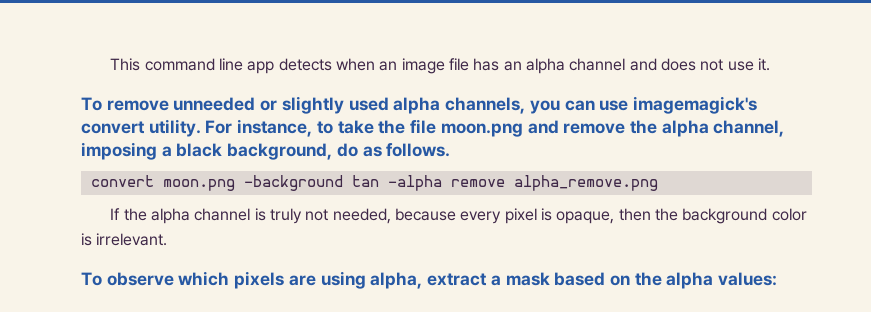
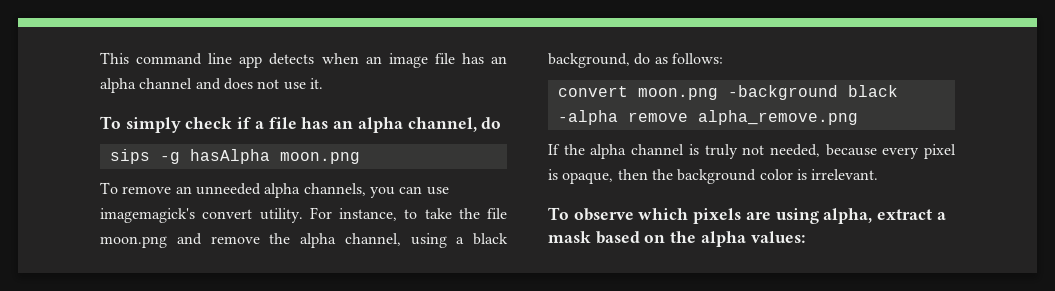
- To remove unneeded or slightly used alpha channels, you can use imagemagick's convert utility.
+ To simply check if a file has an alpha channel, do
+ sips -g hasAlpha moon.png
+ To remove an unneeded alpha channels, you can use imagemagick's convert utility.
- For instance, to take the file moon.png and remove the alpha channel, imposing a black background, do as follows.
+ For instance, to take the file moon.png and remove the alpha channel, using a black background, do as follows:
- convert moon.png -background tan -alpha remove alpha_remove.png
+ convert moon.png -background black -alpha remove alpha_remove.png

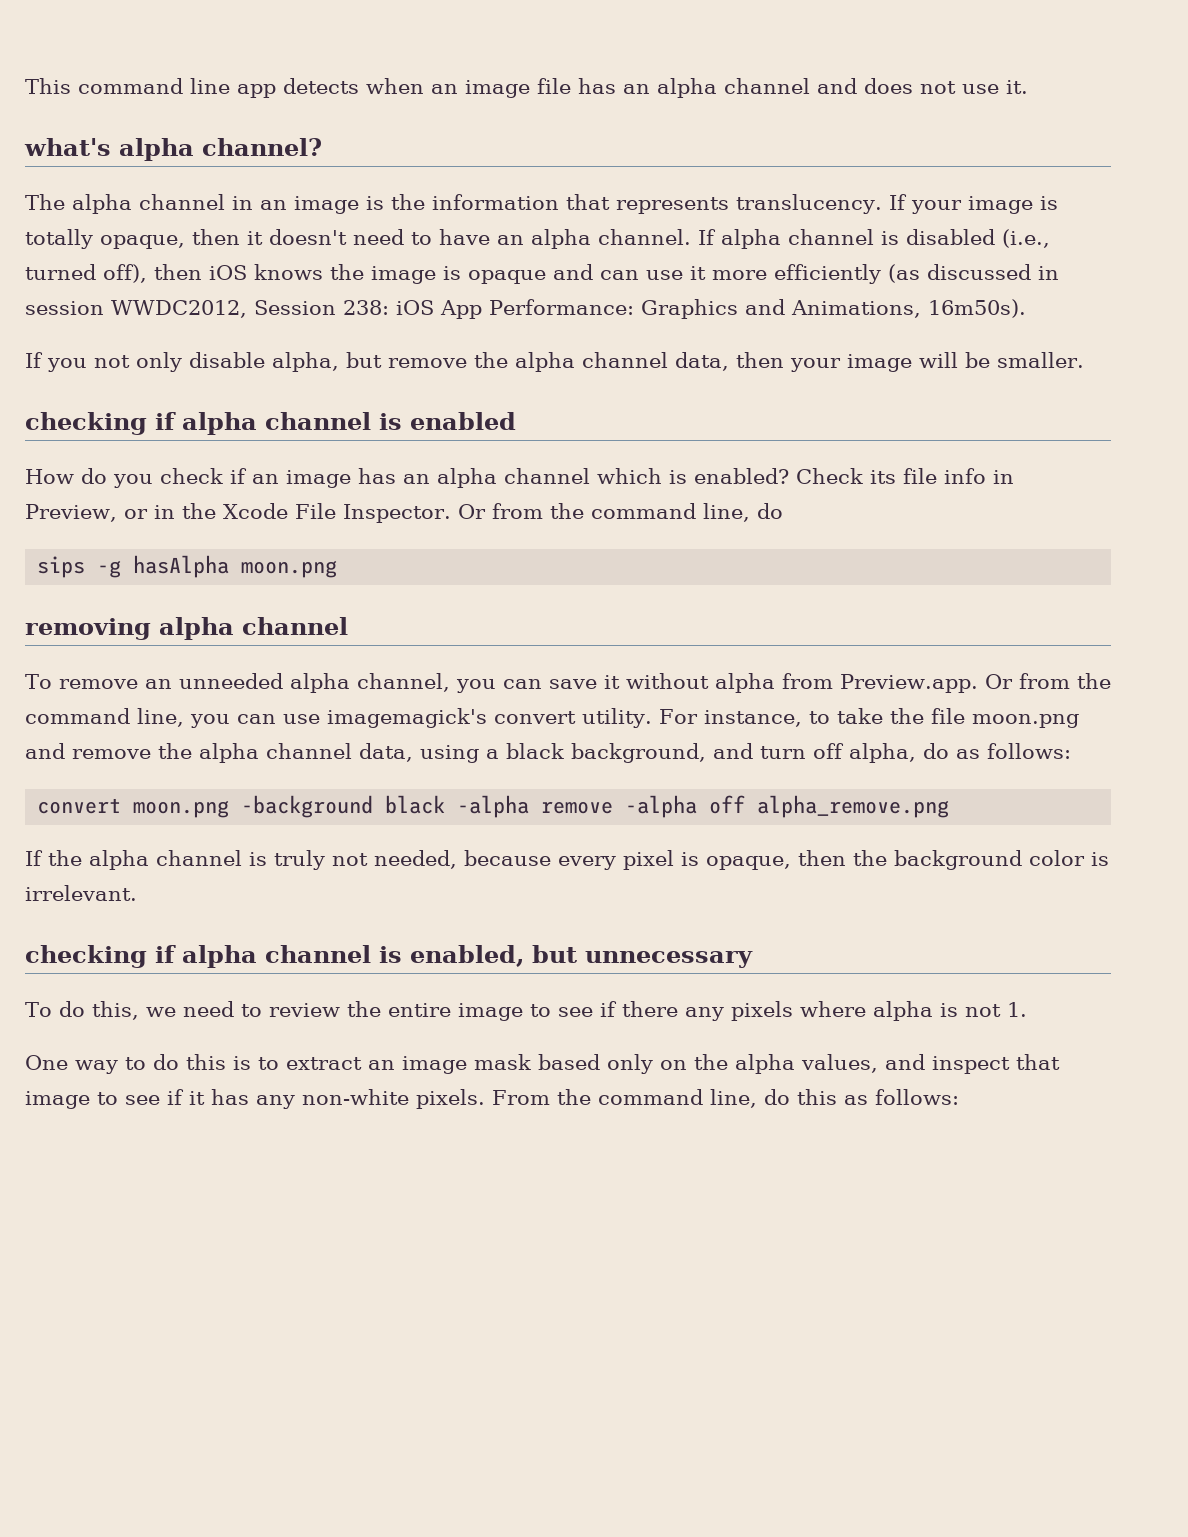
- To simply check if a file has an alpha channel, do
+ what's alpha channel?
+ The alpha channel in an image is the information that represents translucency. If your image is totally opaque, then it doesn't need to have an alpha channel. If alpha channel is disabled (i.e., turned off), then iOS knows the image is opaque and can use it more efficiently (as discussed in session WWDC2012, Session 238: iOS App Performance: Graphics and Animations, 16m50s).
+ If you not only disable alpha, but remove the alpha channel data, then your image will be smaller.
+ checking if alpha channel is enabled
+ How do you check if an image has an alpha channel which is enabled? Check its file info in Preview, or in the Xcode File Inspector. Or from the command line, do
+ removing alpha channel
- To remove an unneeded alpha channels, you can use imagemagick's convert utility.
+ To remove an unneeded alpha channel, you can save it without alpha from Preview.app. Or from the command line, you can use imagemagick's convert utility.
- For instance, to take the file moon.png and remove the alpha channel, using a black background, do as follows:
+ For instance, to take the file moon.png and remove the alpha channel data, using a black background, and turn off alpha, do as follows:
- convert moon.png -background black -alpha remove alpha_remove.png
+ convert moon.png -background black -alpha remove -alpha off alpha_remove.png
- To observe which pixels are using alpha, extract a mask based on the alpha values:
+ checking if alpha channel is enabled, but unnecessary
+ To do this, we need to review the entire image to see if there any pixels where alpha is not 1.
+ One way to do this is to extract an image mask based only on the alpha values, and inspect that image to see if it has any non-white pixels. From the command line, do this as follows:

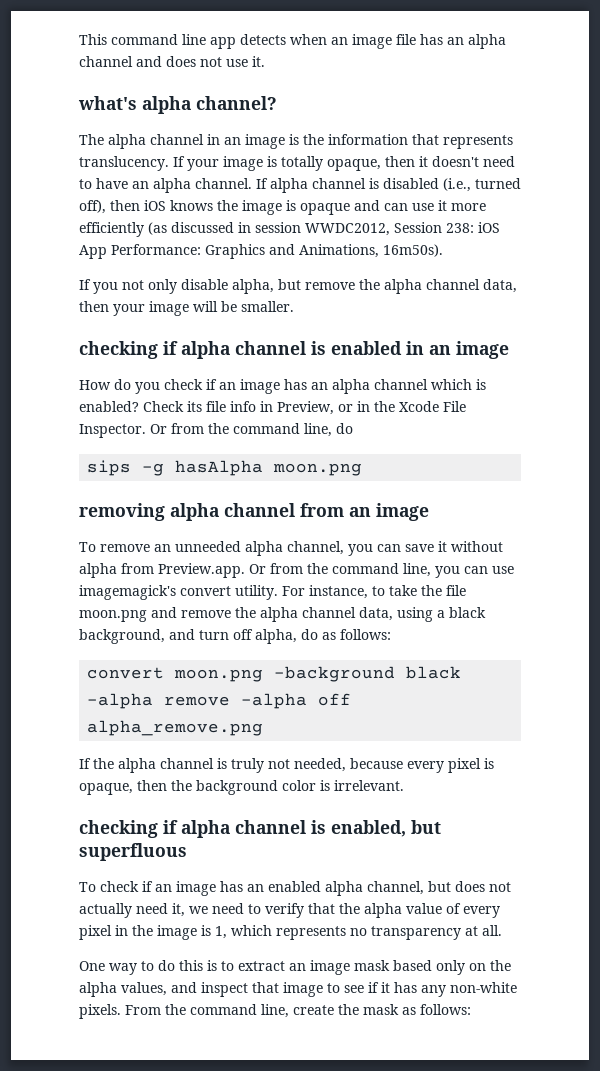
- checking if alpha channel is enabled
+ checking if alpha channel is enabled in an image
- removing alpha channel
+ removing alpha channel from an image
- checking if alpha channel is enabled, but unnecessary
- To do this, we need to review the entire image to see if there any pixels where alpha is not 1.
+ checking if alpha channel is enabled, but superfluous
+ To check if an image has an enabled alpha channel, but does not actually need it, we need to verify that the alpha value of every pixel in the image is 1, which represents no transparency at all.
- From the command line, do this as follows:
+ From the command line, create the mask as follows:

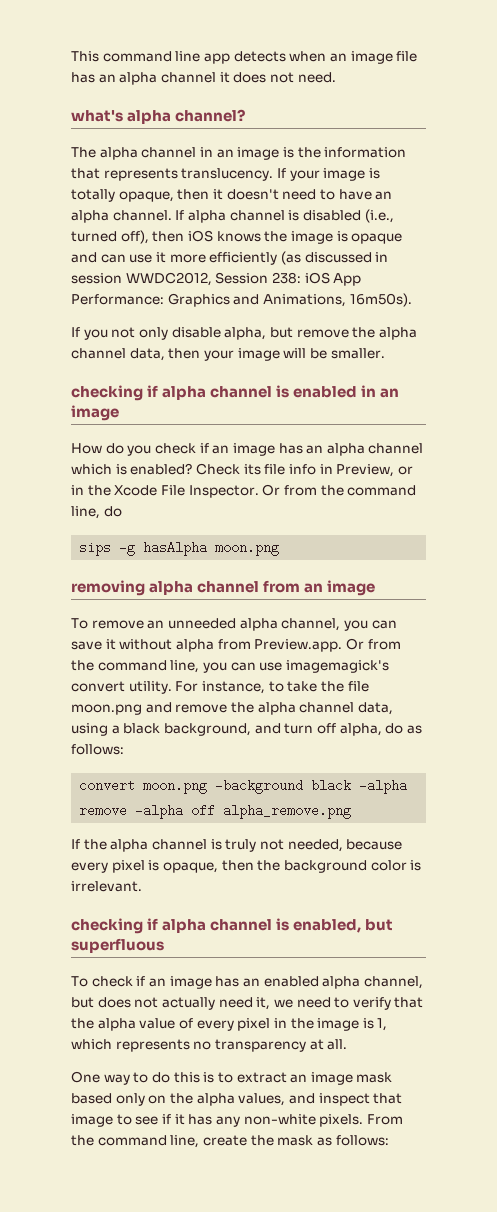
- This command line app detects when an image file has an alpha channel and does not use it.
+ This command line app detects when an image file has an alpha channel it does not need.

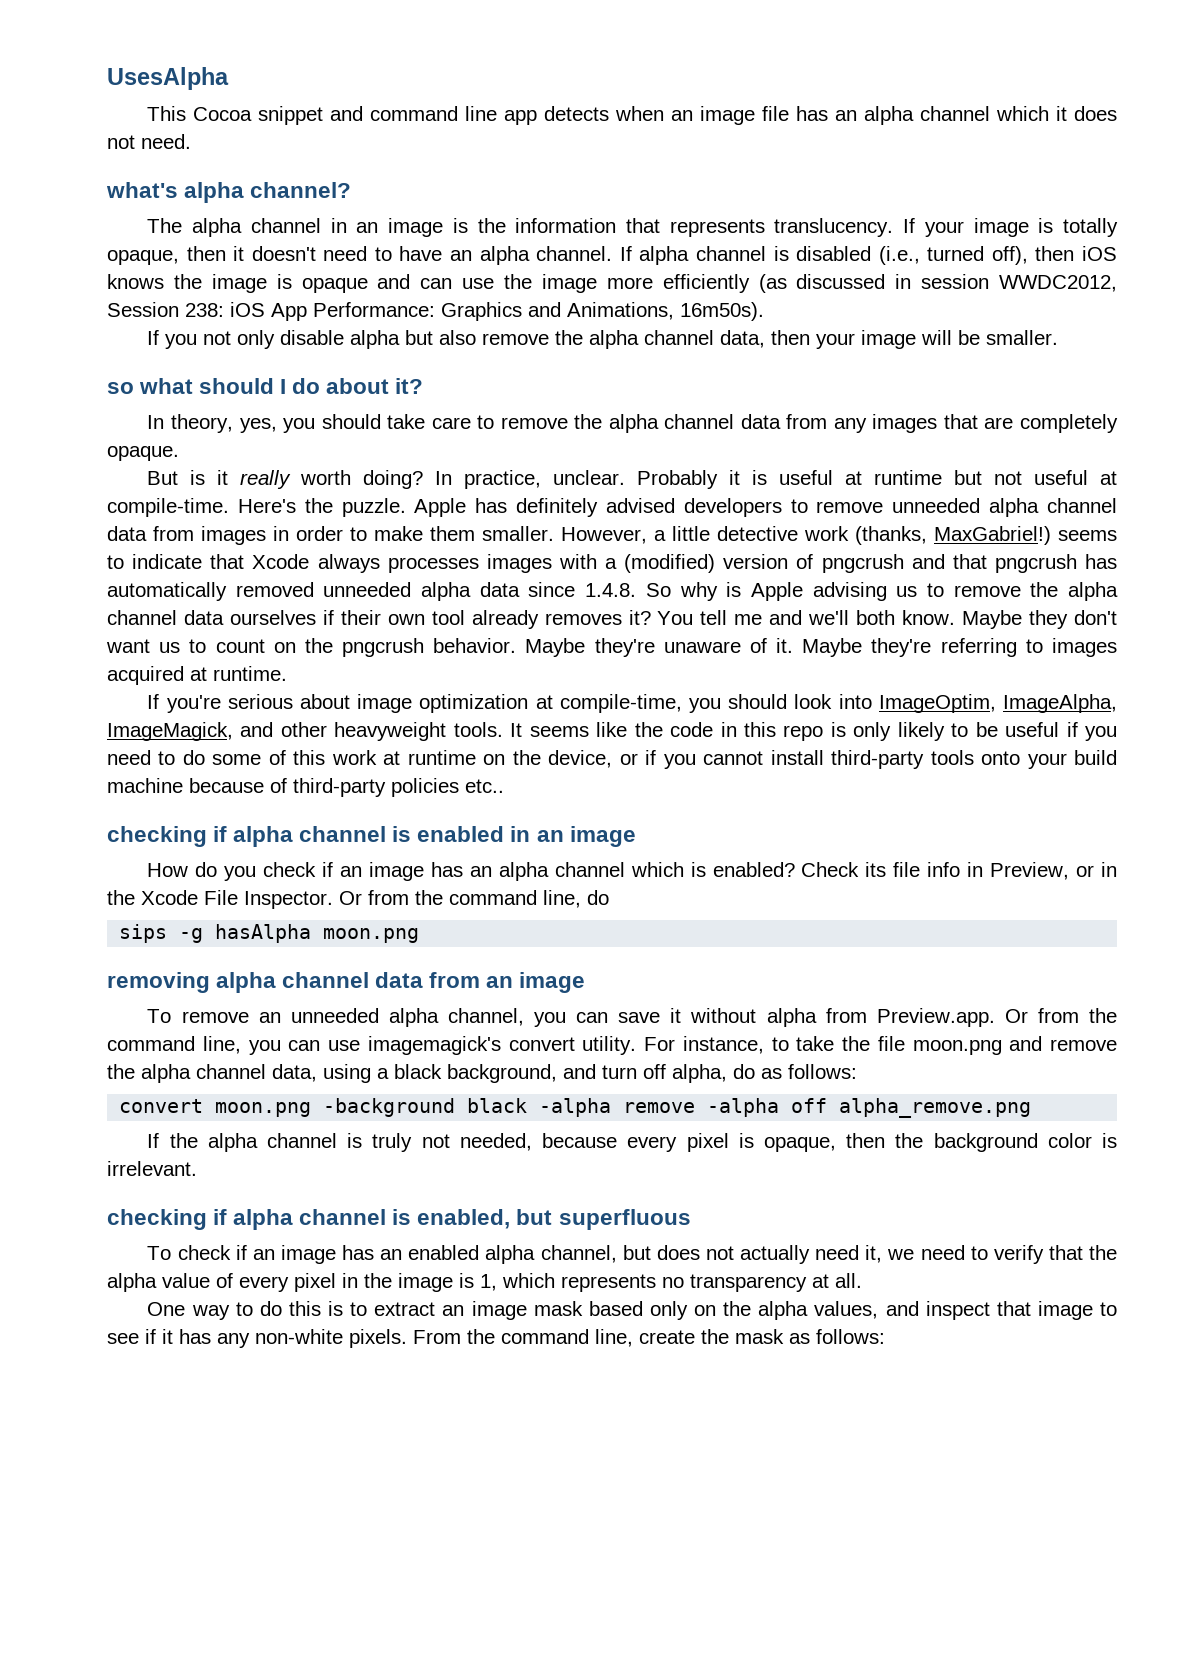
- This command line app detects when an image file has an alpha channel it does not need.
+ UsesAlpha
+ This Cocoa snippet and command line app detects when an image file has an alpha channel which it does not need.
- If alpha channel is disabled (i.e., turned off), then iOS knows the image is opaque and can use it more efficiently (as discussed in session WWDC2012, Session 238: iOS App Performance: Graphics and Animations, 16m50s).
+ If alpha channel is disabled (i.e., turned off), then iOS knows the image is opaque and can use the image more efficiently (as discussed in session WWDC2012, Session 238: iOS App Performance: Graphics and Animations, 16m50s).
- If you not only disable alpha, but remove the alpha channel data, then your image will be smaller.
+ If you not only disable alpha but also remove the alpha channel data, then your image will be smaller.
+ so what should I do about it?
+ In theory, yes, you should take care to remove the alpha channel data from any images that are completely opaque.
+ But is it really worth doing? In practice, unclear. Probably it is useful at runtime but not useful at compile-time. Here's the puzzle. Apple has definitely advised developers to remove unneeded alpha channel data from images in order to make them smaller. However, a little detective work (thanks, MaxGabriel!) seems to indicate that Xcode always processes images with a (modified) version of pngcrush and that pngcrush has automatically removed unneeded alpha data since 1.4.8. So why is Apple advising us to remove the alpha channel data ourselves if their own tool already removes it? You tell me and we'll both know. Maybe they don't want us to count on the pngcrush behavior. Maybe they're unaware of it. Maybe they're referring to images acquired at runtime.
+ If you're serious about image optimization at compile-time, you should look into ImageOptim, ImageAlpha, ImageMagick, and other heavyweight tools. It seems like the code in this repo is only likely to be useful if you need to do some of this work at runtime on the device, or if you cannot install third-party tools onto your build machine because of third-party policies etc..
- removing alpha channel from an image
+ removing alpha channel data from an image

